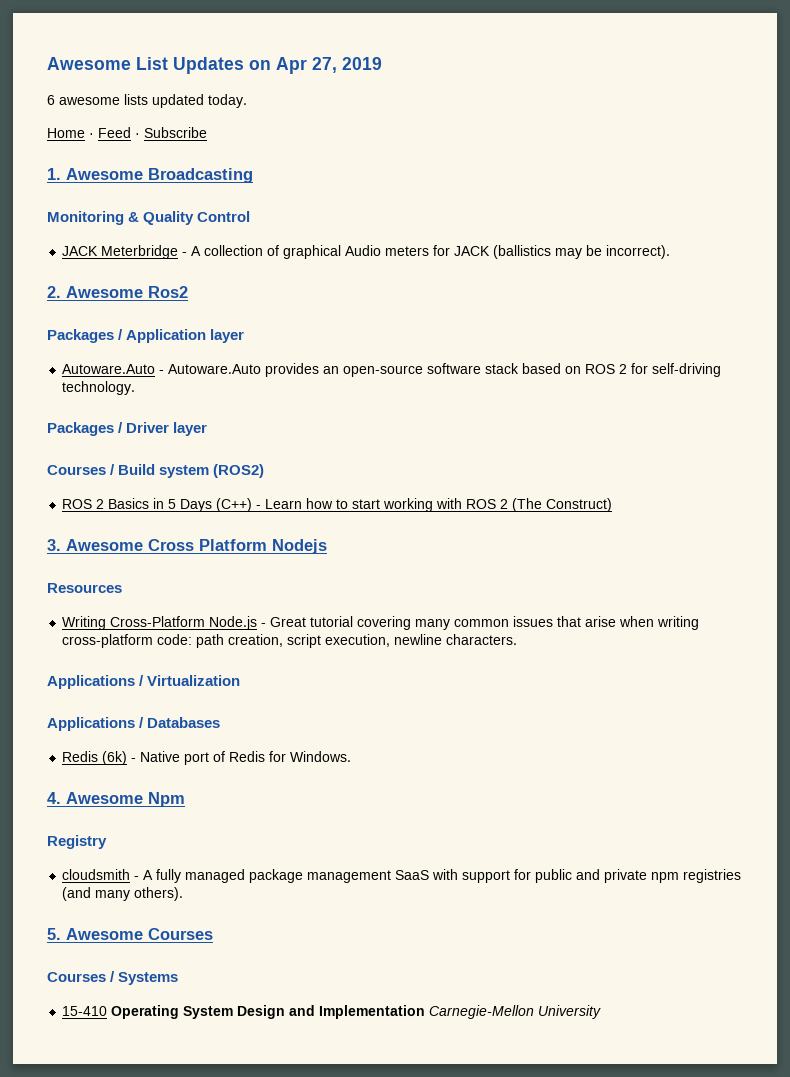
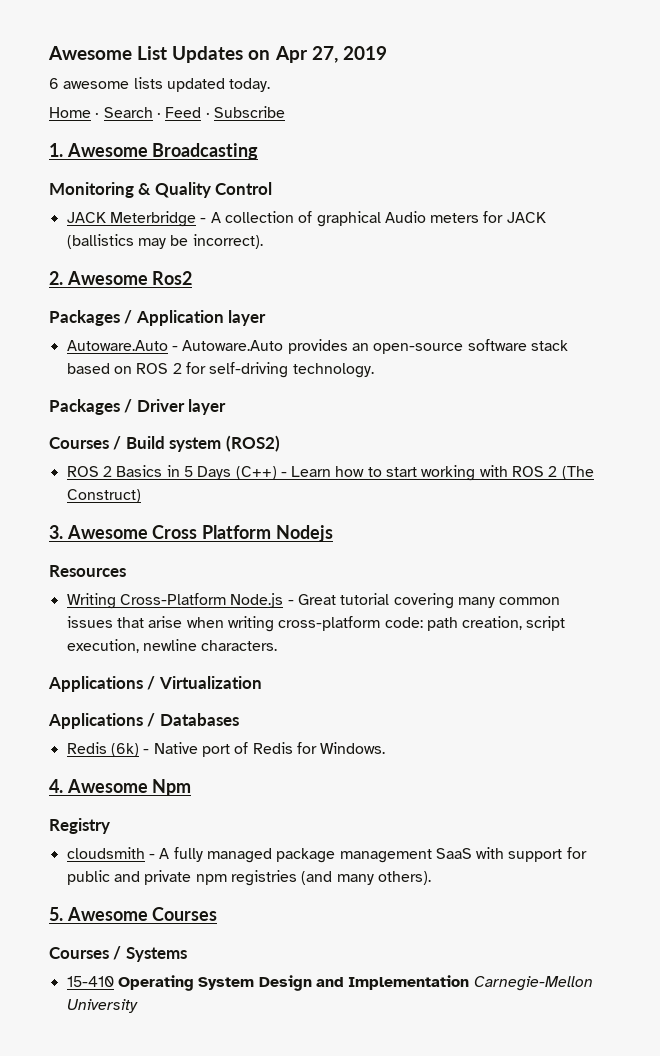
- Home · Feed · Subscribe
+ Home · Search · Feed · Subscribe

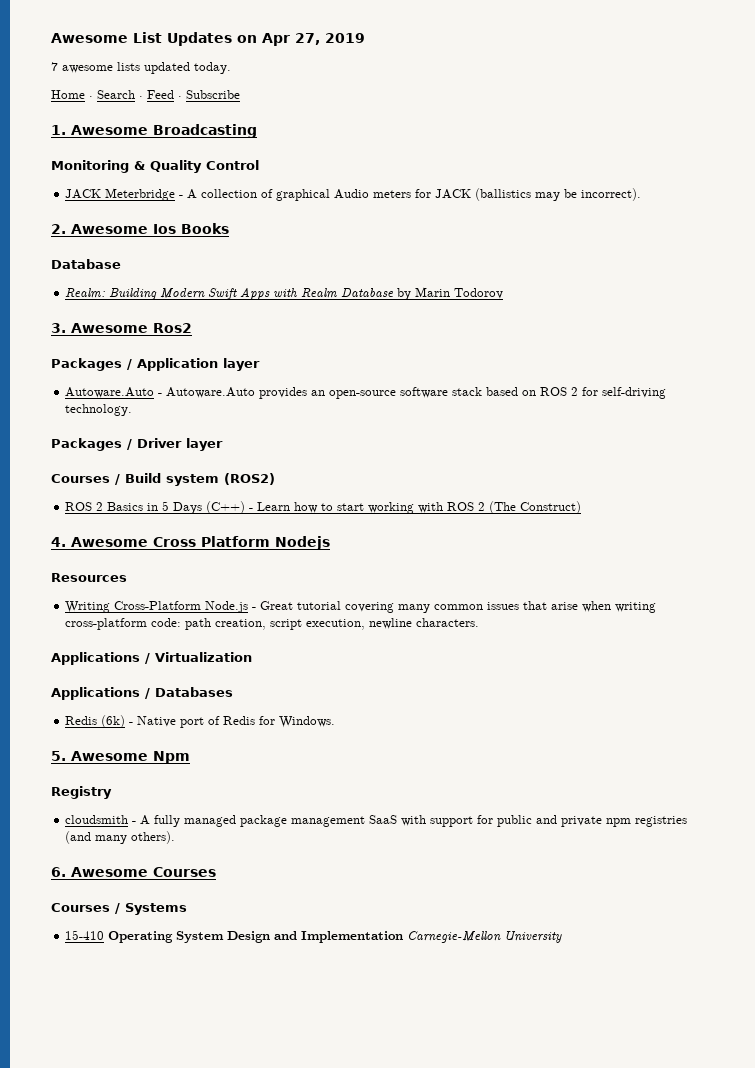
- 6 awesome lists updated today.
+ 7 awesome lists updated today.
- 2. Awesome Ros2
+ 2. Awesome Ios Books
+ Database
+ Realm: Building Modern Swift Apps with Realm Database by Marin Todorov
+ 3. Awesome Ros2
- 3. Awesome Cross Platform Nodejs
+ 4. Awesome Cross Platform Nodejs
- 4. Awesome Npm
+ 5. Awesome Npm
- 5. Awesome Courses
+ 6. Awesome Courses

